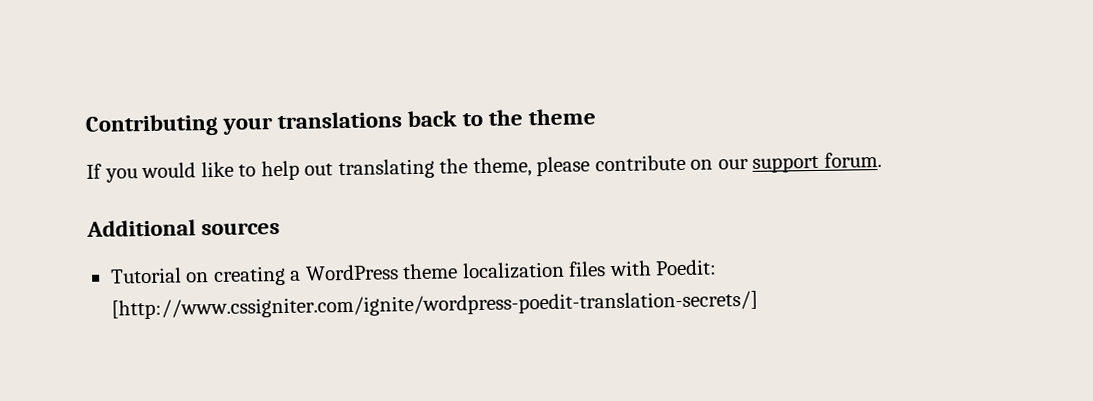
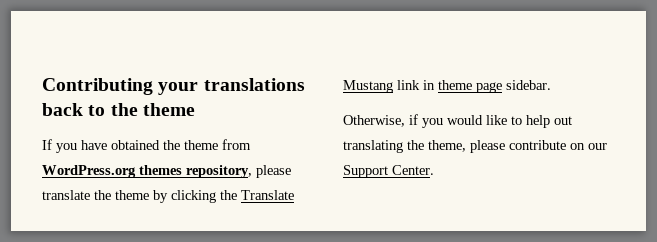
- If you would like to help out translating the theme, please contribute on our support forum.
- Additional sources
- Tutorial on creating a WordPress theme localization files with Poedit: [http://www.cssigniter.com/ignite/wordpress-poedit-translation-secrets/]
+ If you have obtained the theme from WordPress.org themes repository, please translate the theme by clicking the Translate Mustang link in theme page sidebar.
+ Otherwise, if you would like to help out translating the theme, please contribute on our Support Center.

